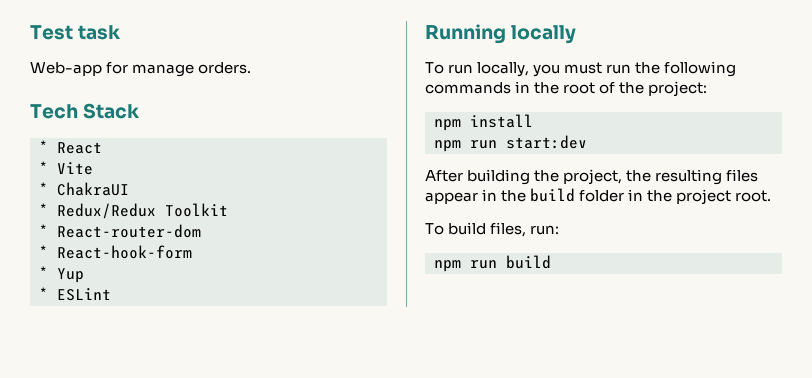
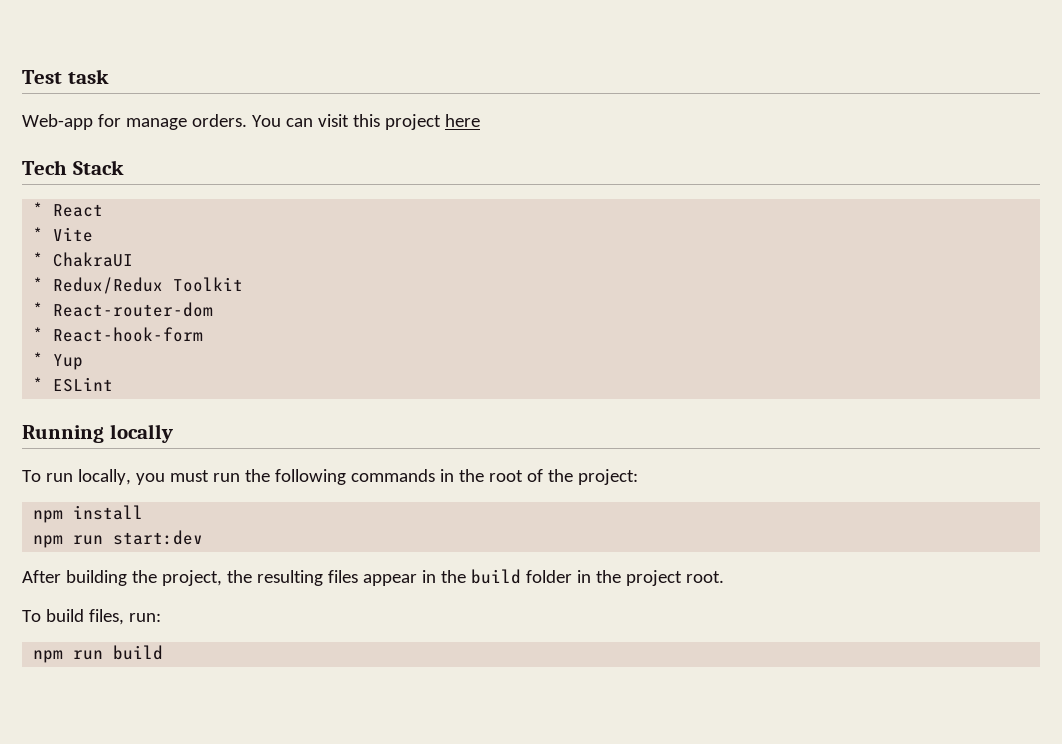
+ You can visit this project here

